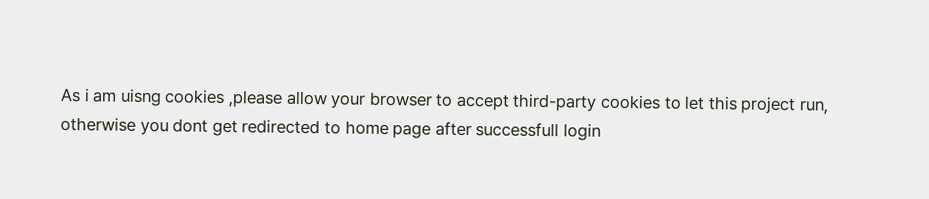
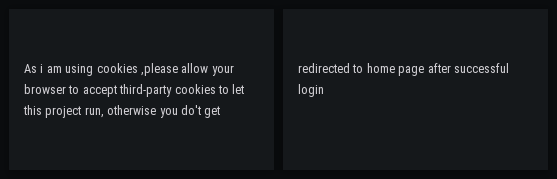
- As i am uisng cookies ,please allow your browser to accept third-party cookies to let this project run, otherwise you dont get redirected to home page after successfull login
+ As i am using cookies ,please allow your browser to accept third-party cookies to let this project run, otherwise you do't get redirected to home page after successful login

